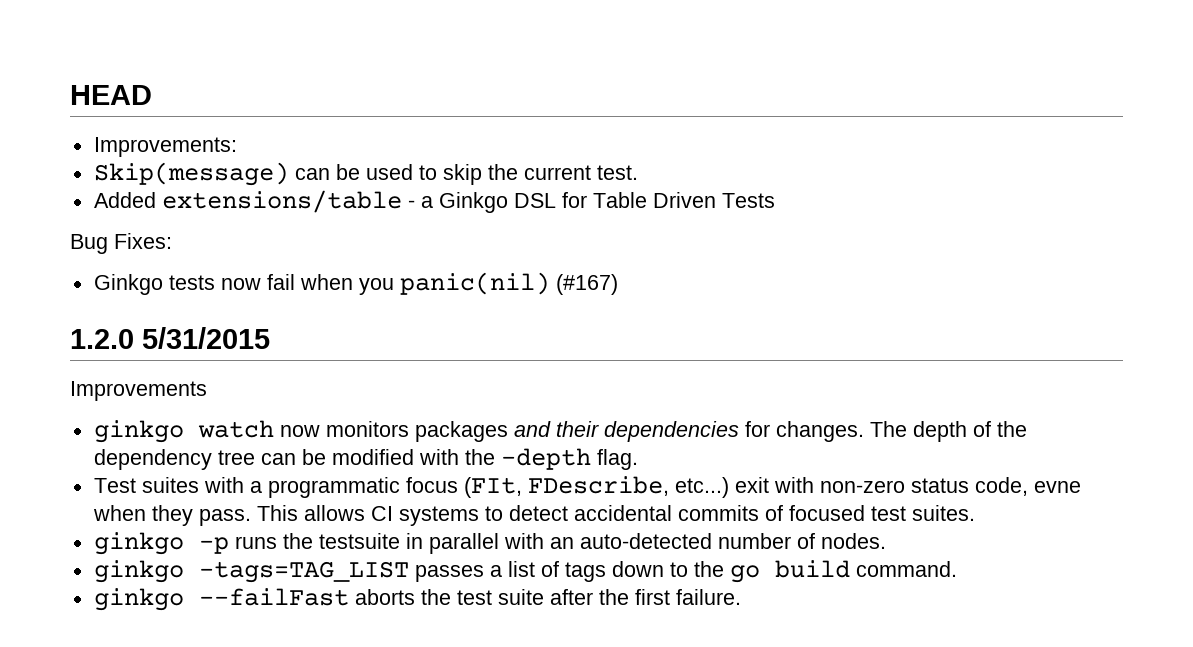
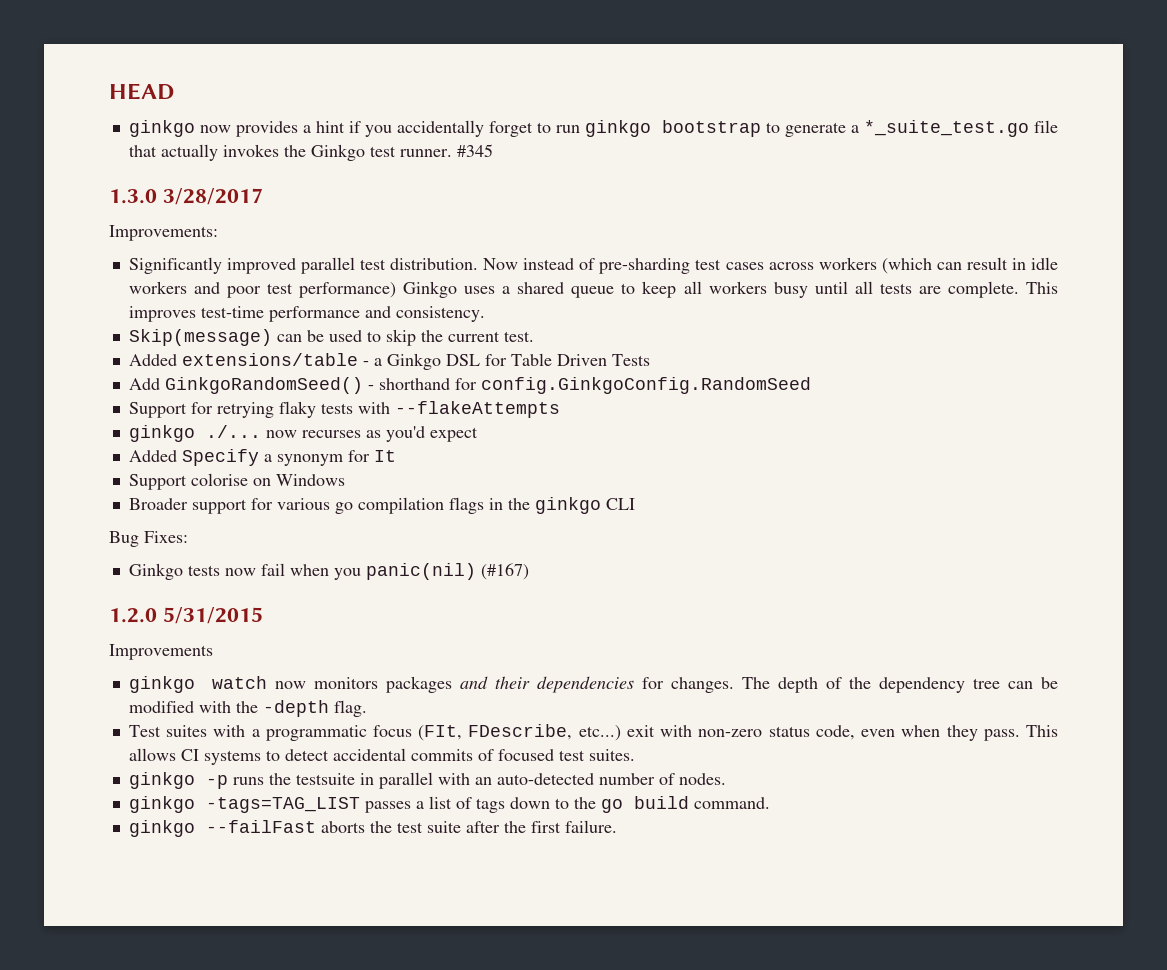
+ ginkgo now provides a hint if you accidentally forget to run ginkgo bootstrap to generate a *_suite_test.go file that actually invokes the Ginkgo test runner. #345
+ 1.3.0 3/28/2017
  Improvements:
+ Significantly improved parallel test distribution. Now instead of pre-sharding test cases across workers (which can result in idle workers and poor test performance) Ginkgo uses a shared queue to keep all workers busy until all tests are complete. This improves test-time performance and consistency.
+ Add GinkgoRandomSeed() - shorthand for config.GinkgoConfig.RandomSeed
+ Support for retrying flaky tests with --flakeAttempts
+ ginkgo ./... now recurses as you'd expect
+ Added Specify a synonym for It
+ Support colorise on Windows
+ Broader support for various go compilation flags in the ginkgo CLI
- Test suites with a programmatic focus (FIt, FDescribe, etc...) exit with non-zero status code, evne when they pass.
+ Test suites with a programmatic focus (FIt, FDescribe, etc...) exit with non-zero status code, even when they pass.

